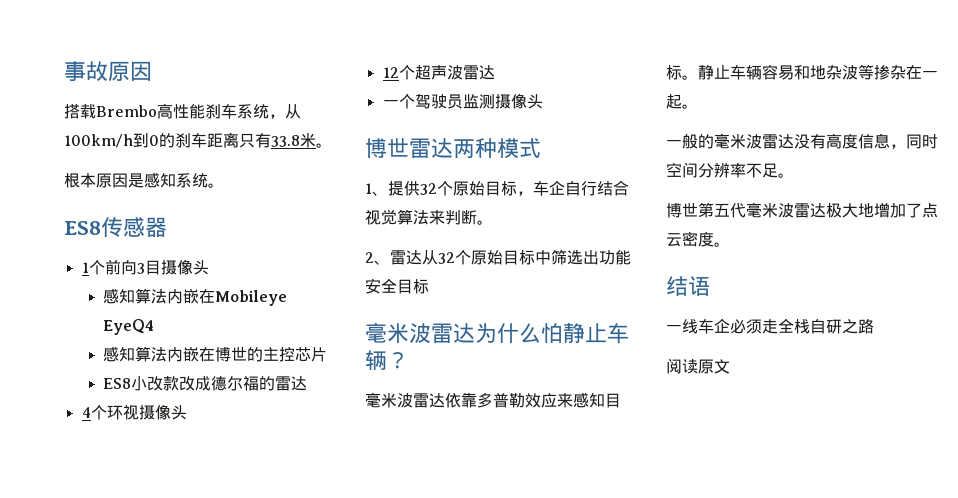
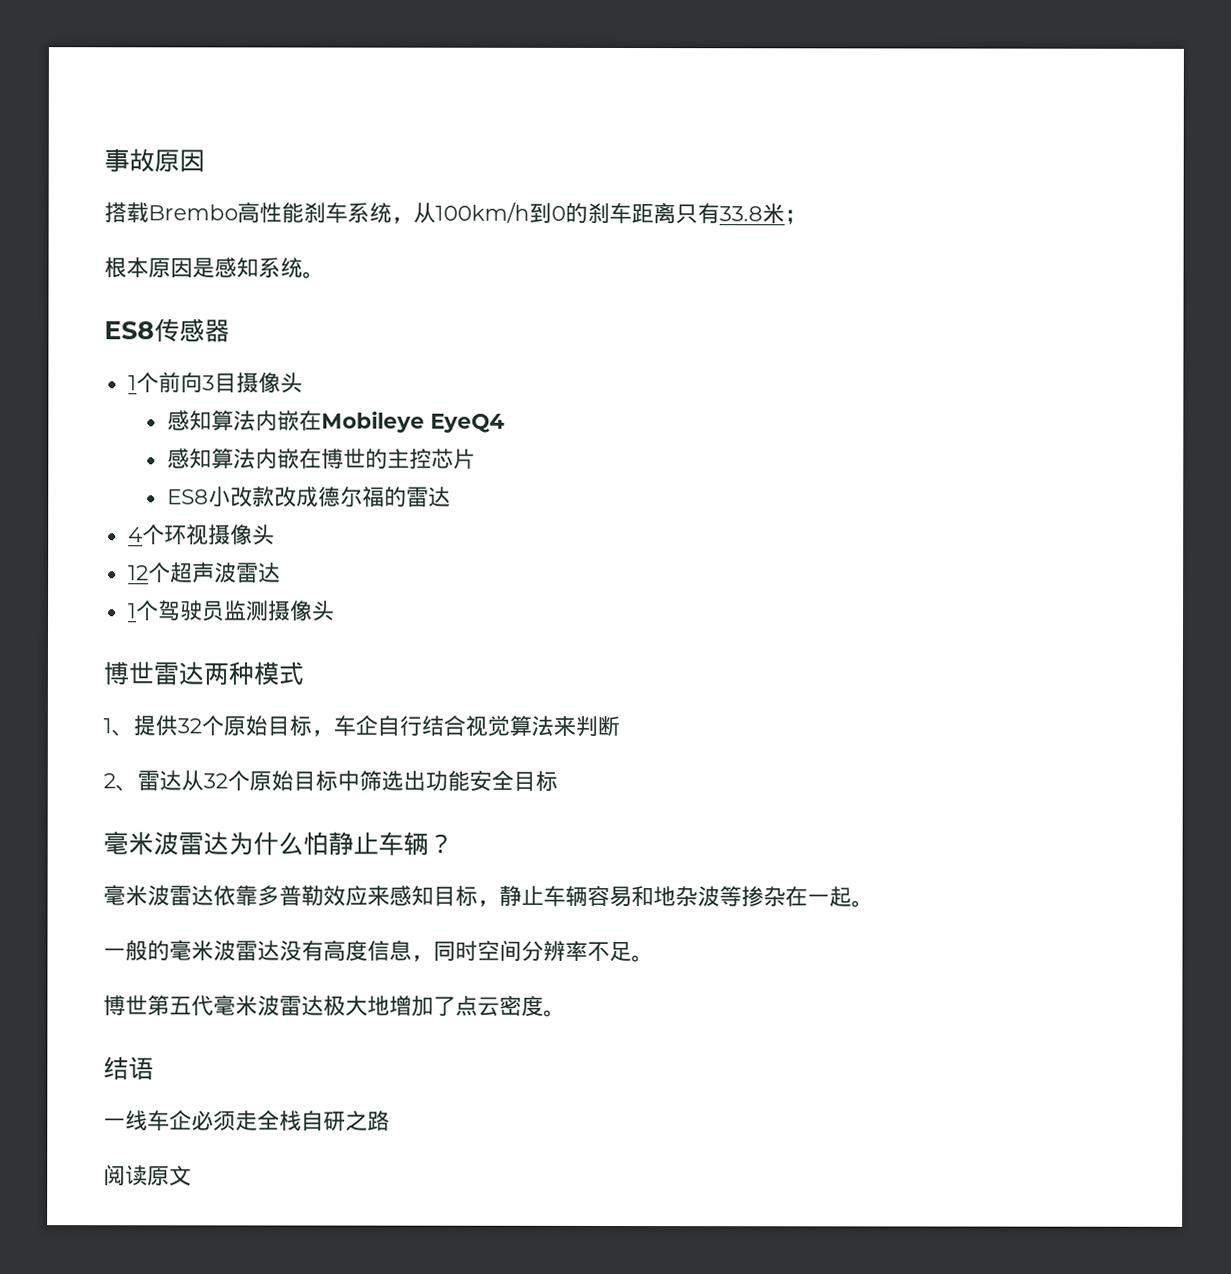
- 搭载Brembo高性能刹车系统，从100km/h到0的刹车距离只有33.8米。
+ 搭载Brembo高性能刹车系统，从100km/h到0的刹车距离只有33.8米；
- 一个驾驶员监测摄像头
+ 1个驾驶员监测摄像头
- 1、提供32个原始目标，车企自行结合视觉算法来判断。
+ 1、提供32个原始目标，车企自行结合视觉算法来判断
- 毫米波雷达依靠多普勒效应来感知目标。静止车辆容易和地杂波等掺杂在一起。
+ 毫米波雷达依靠多普勒效应来感知目标，静止车辆容易和地杂波等掺杂在一起。

